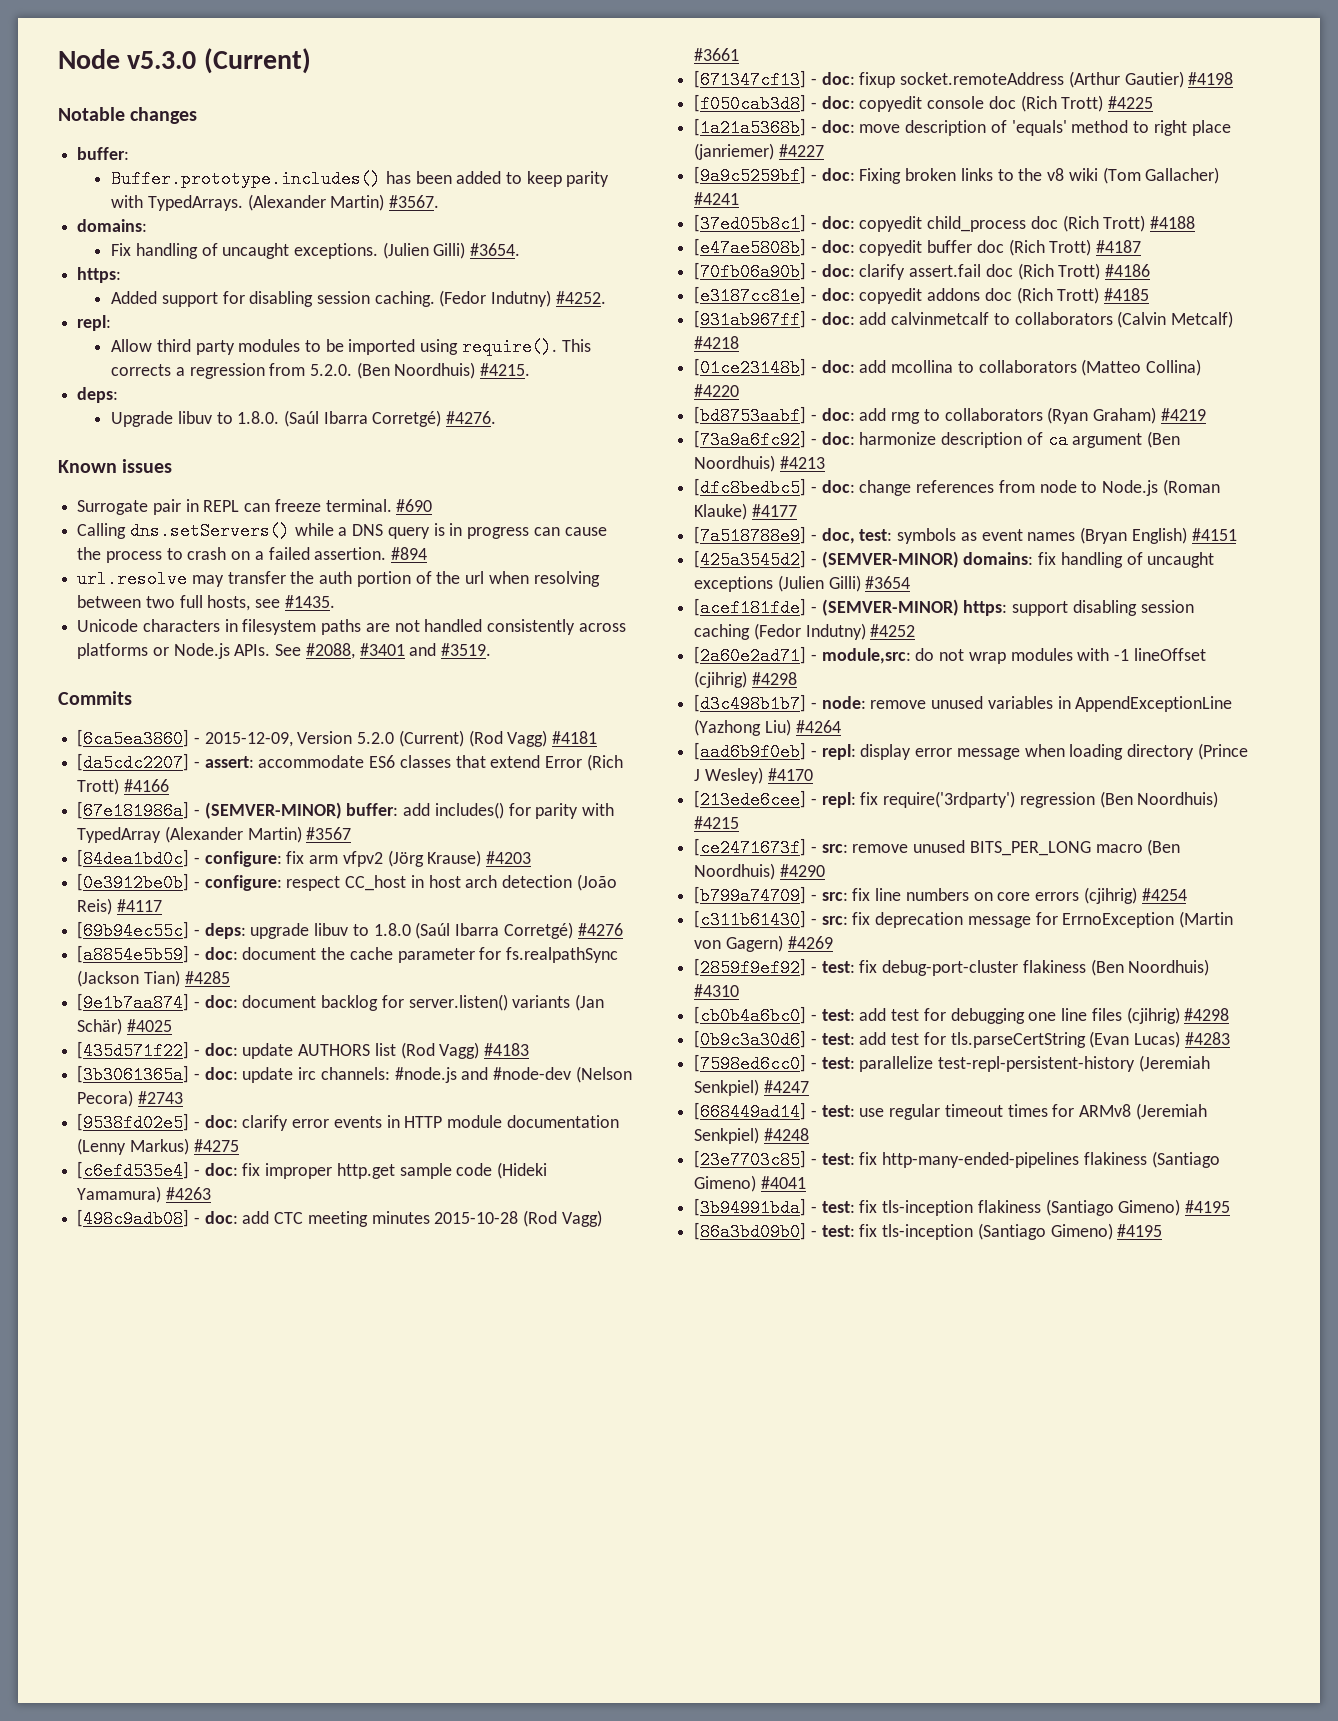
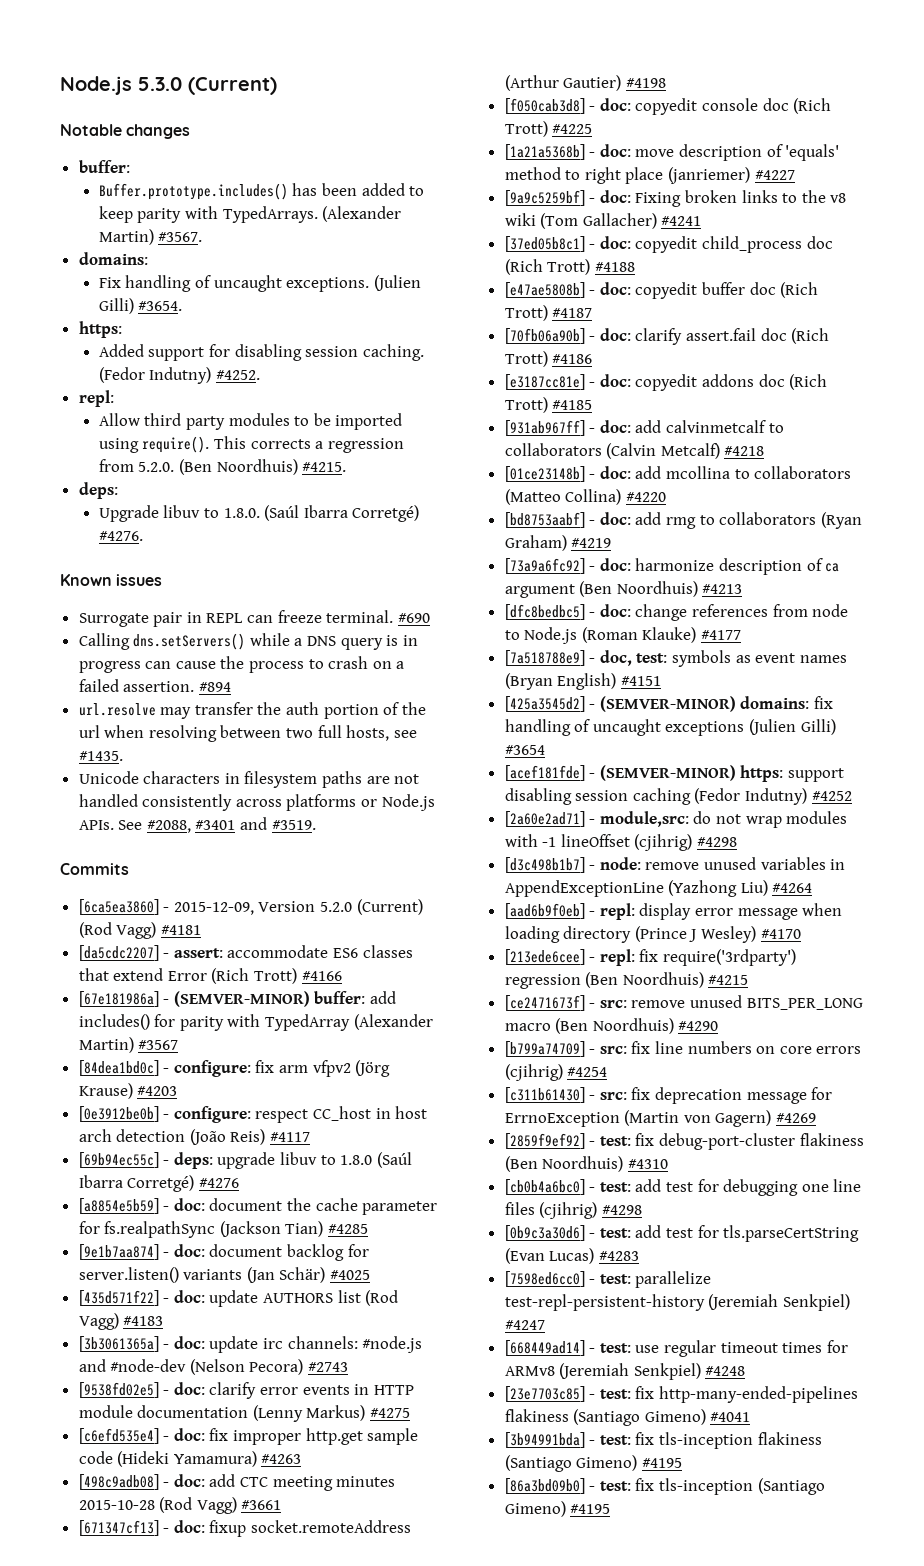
- Node v5.3.0 (Current)
+ Node.js 5.3.0 (Current)

